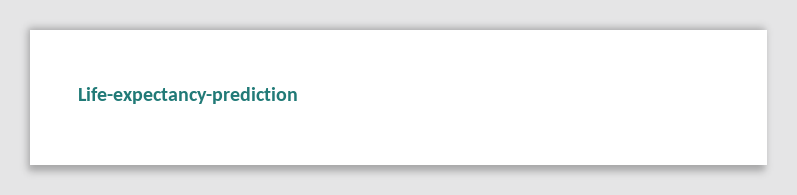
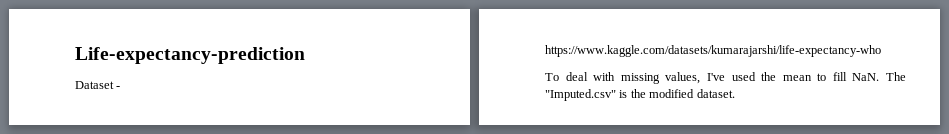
+ Dataset - https://www.kaggle.com/datasets/kumarajarshi/life-expectancy-who
+ To deal with missing values, I've used the mean to fill NaN. The "Imputed.csv" is the modified dataset.

